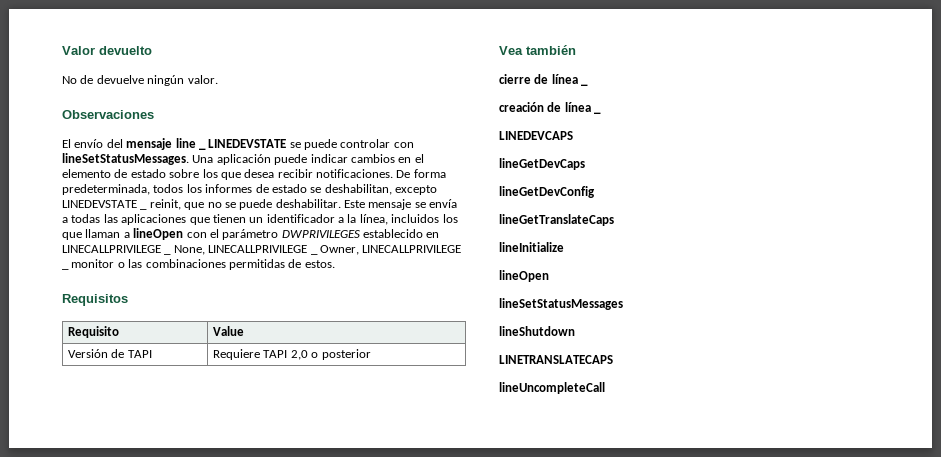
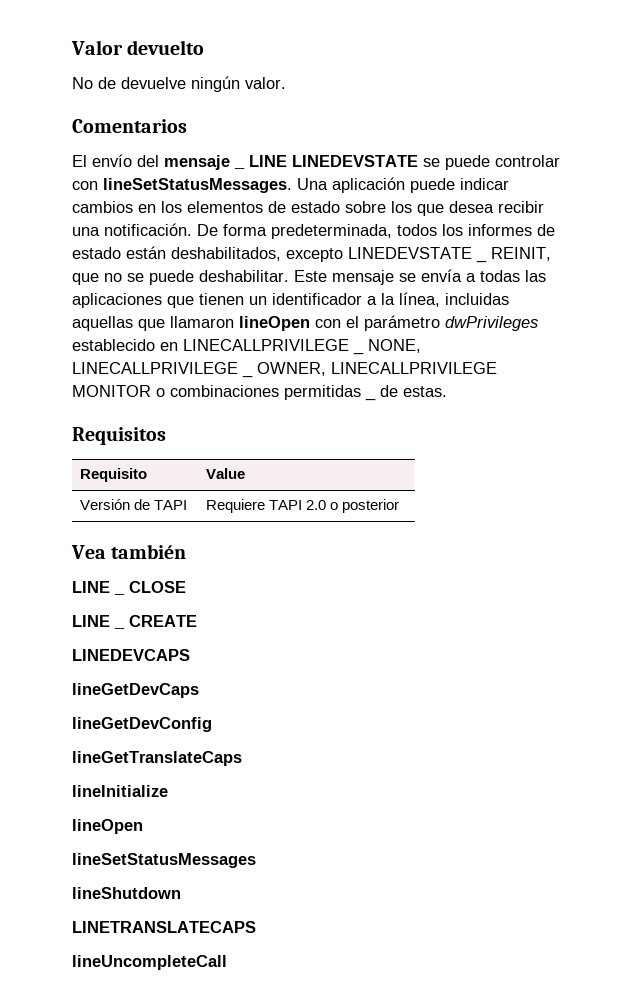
- Observaciones
+ Comentarios
- El envío del mensaje line _ LINEDEVSTATE se puede controlar con lineSetStatusMessages.
+ El envío del mensaje _ LINE LINEDEVSTATE se puede controlar con lineSetStatusMessages.
- Una aplicación puede indicar cambios en el elemento de estado sobre los que desea recibir notificaciones.
+ Una aplicación puede indicar cambios en los elementos de estado sobre los que desea recibir una notificación.
- De forma predeterminada, todos los informes de estado se deshabilitan, excepto LINEDEVSTATE _ reinit, que no se puede deshabilitar.
+ De forma predeterminada, todos los informes de estado están deshabilitados, excepto LINEDEVSTATE _ REINIT, que no se puede deshabilitar.
- Este mensaje se envía a todas las aplicaciones que tienen un identificador a la línea, incluidos los que llaman a lineOpen con el parámetro DWPRIVILEGES establecido en LINECALLPRIVILEGE _ None, LINECALLPRIVILEGE _ Owner, LINECALLPRIVILEGE _ monitor o las combinaciones permitidas de estos.
+ Este mensaje se envía a todas las aplicaciones que tienen un identificador a la línea, incluidas aquellas que llamaron lineOpen con el parámetro dwPrivileges establecido en LINECALLPRIVILEGE _ NONE, LINECALLPRIVILEGE _ OWNER, LINECALLPRIVILEGE MONITOR o combinaciones permitidas _ de estas.
- Versión de TAPI | Requiere TAPI 2,0 o posterior
+ Versión de TAPI | Requiere TAPI 2.0 o posterior
- cierre de línea _
- creación de línea _
+ LINE _ CLOSE
+ LINE _ CREATE

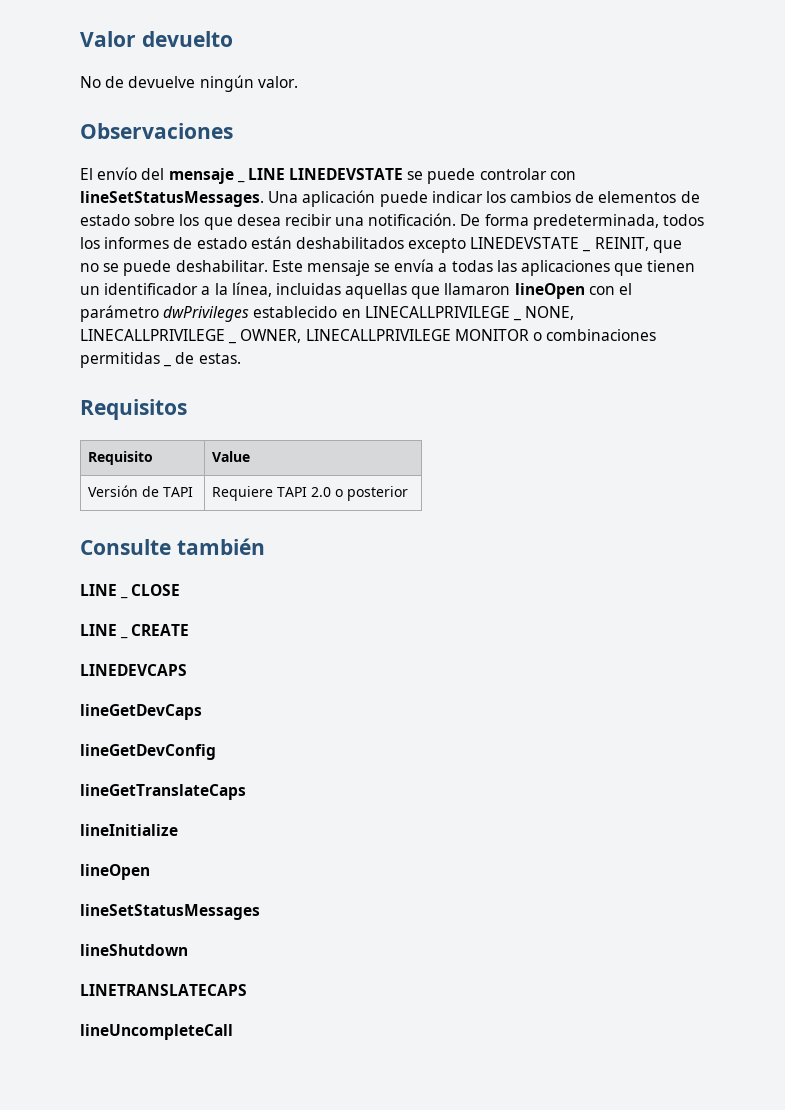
- Comentarios
+ Observaciones
- Una aplicación puede indicar cambios en los elementos de estado sobre los que desea recibir una notificación.
+ Una aplicación puede indicar los cambios de elementos de estado sobre los que desea recibir una notificación.
- De forma predeterminada, todos los informes de estado están deshabilitados, excepto LINEDEVSTATE _ REINIT, que no se puede deshabilitar.
+ De forma predeterminada, todos los informes de estado están deshabilitados excepto LINEDEVSTATE _ REINIT, que no se puede deshabilitar.
- Vea también
+ Consulte también

